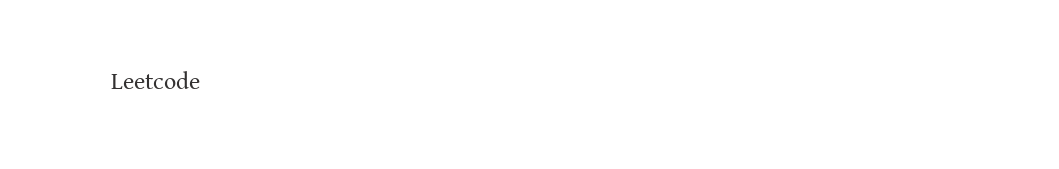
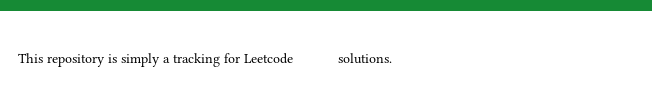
- Leetcode
+ This repository is simply a tracking for Leetcode solutions.

